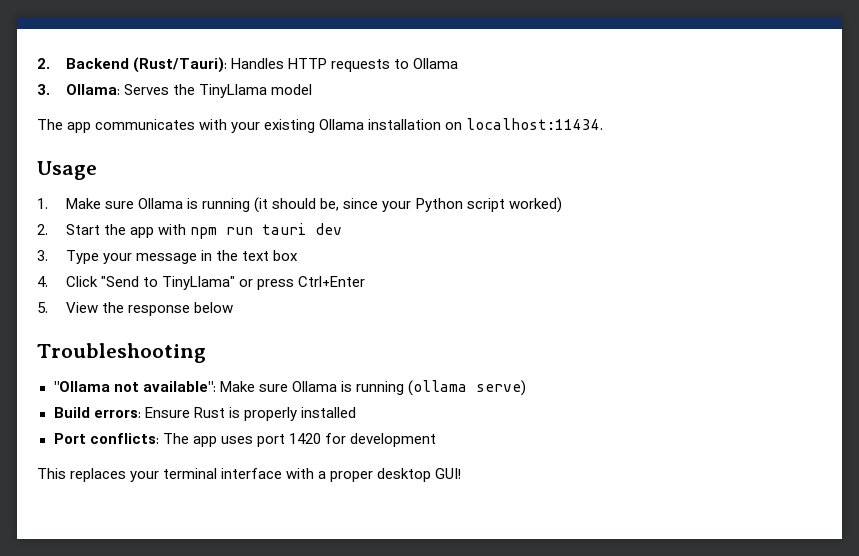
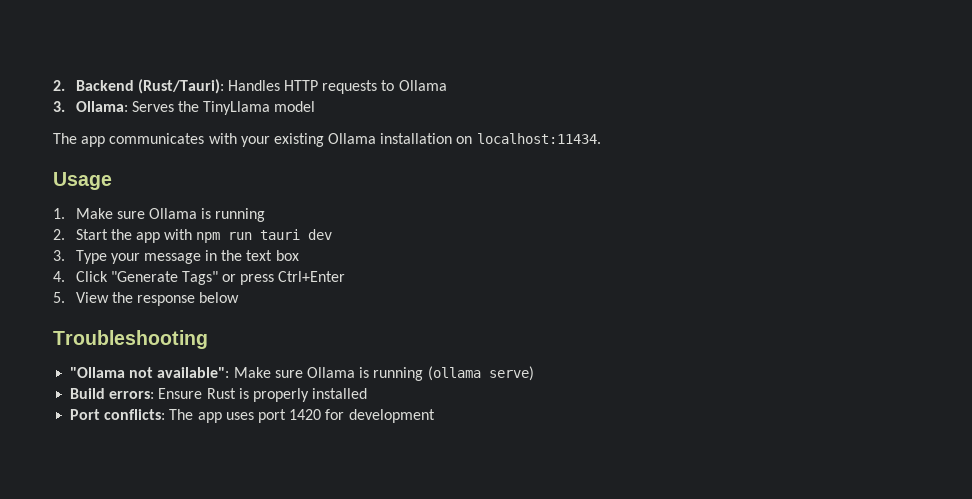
- 1. Make sure Ollama is running (it should be, since your Python script worked)
+ 1. Make sure Ollama is running
- 4. Click "Send to TinyLlama" or press Ctrl+Enter
+ 4. Click "Generate Tags" or press Ctrl+Enter
- This replaces your terminal interface with a proper desktop GUI!

